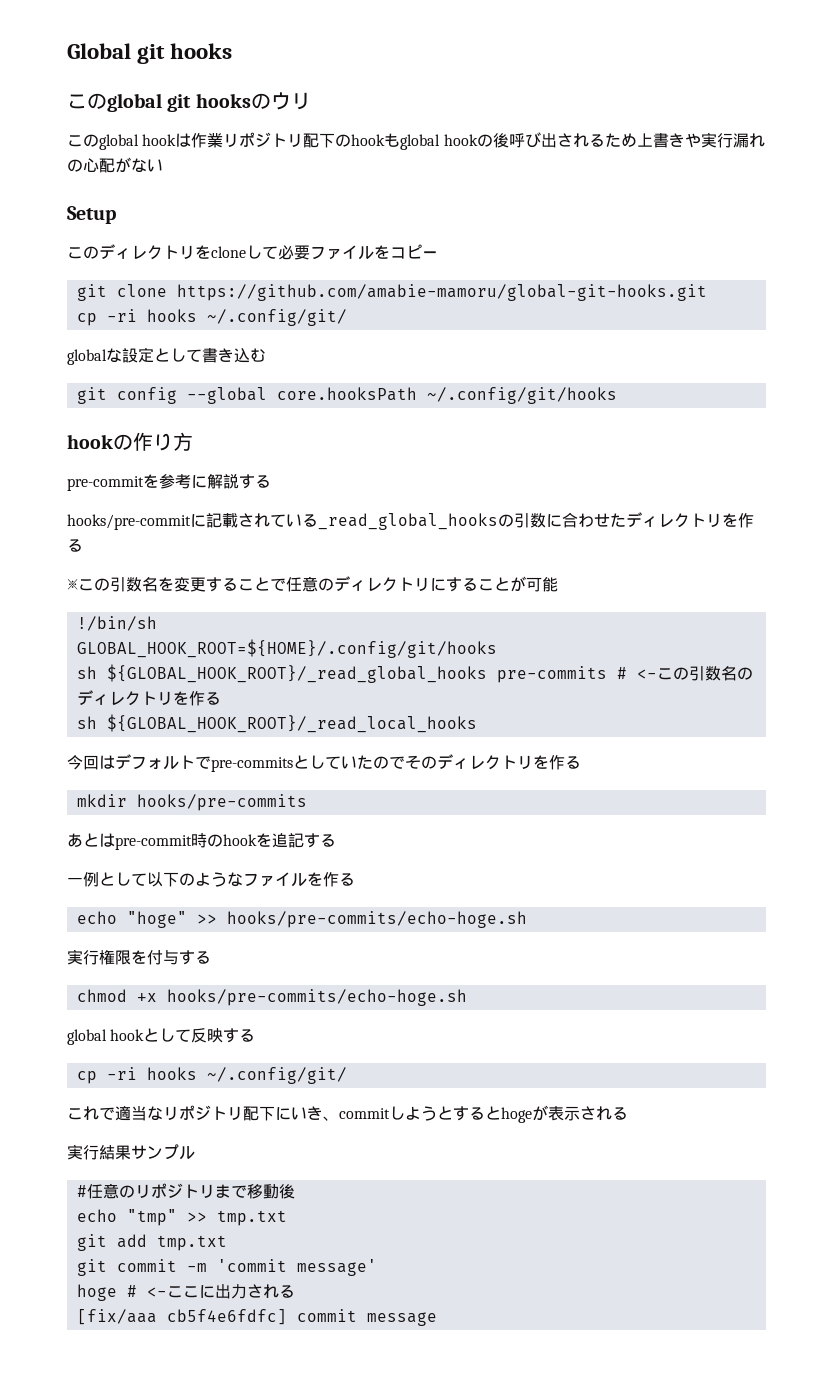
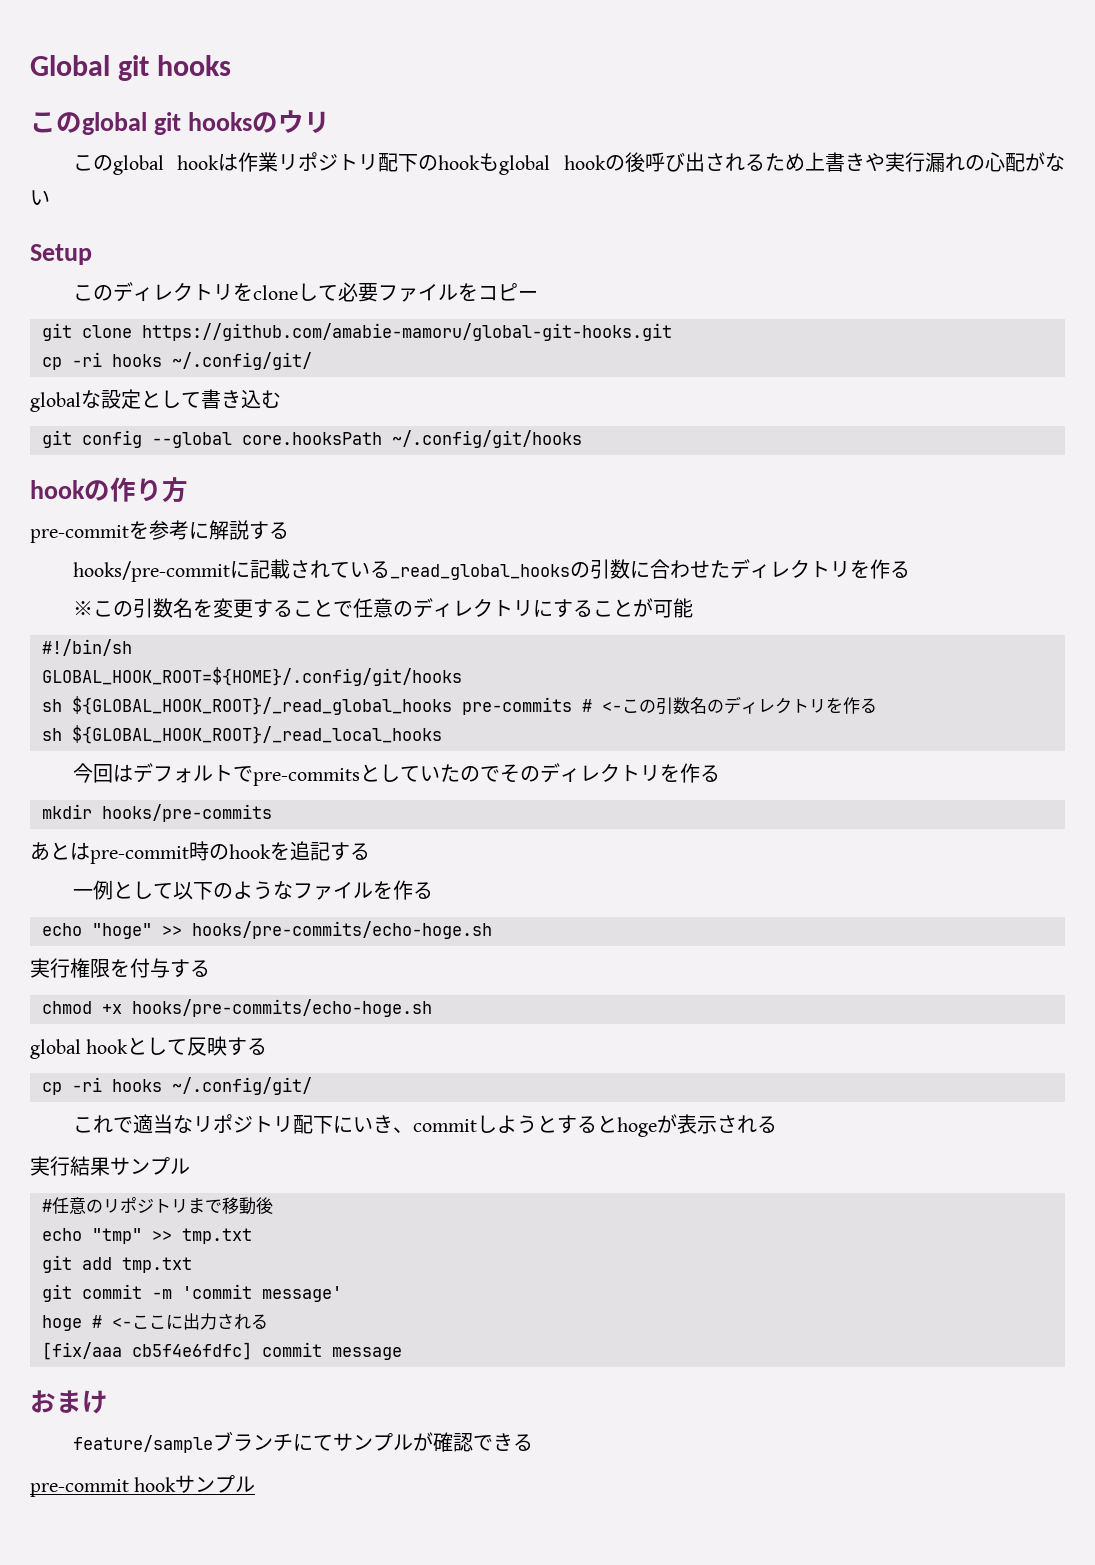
- !/bin/sh
+ #!/bin/sh
+ おまけ
+ feature/sampleブランチにてサンプルが確認できる
+ pre-commit hookサンプル

